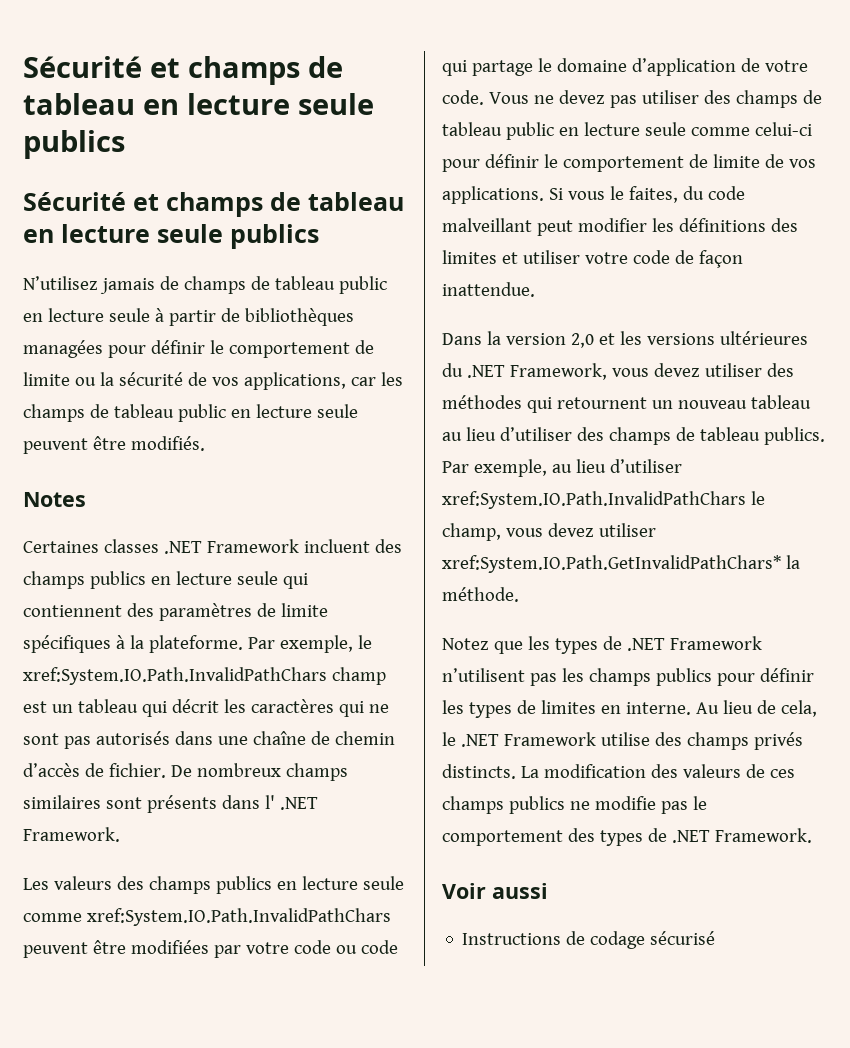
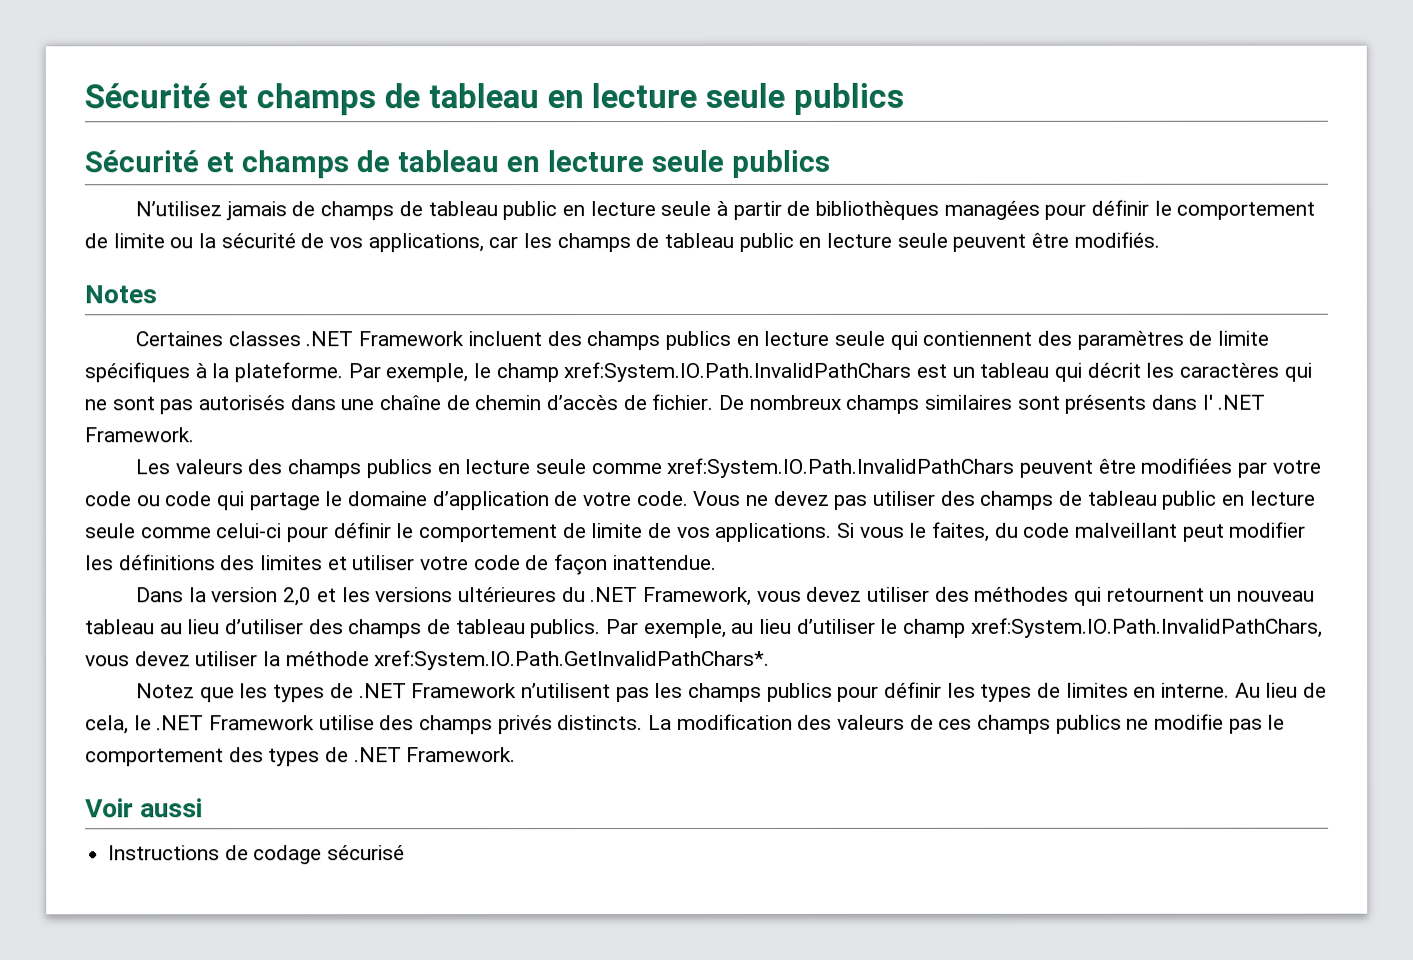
- Par exemple, le xref:System.IO.Path.InvalidPathChars champ est un tableau qui décrit les caractères qui ne sont pas autorisés dans une chaîne de chemin d’accès de fichier.
+ Par exemple, le champ xref:System.IO.Path.InvalidPathChars est un tableau qui décrit les caractères qui ne sont pas autorisés dans une chaîne de chemin d’accès de fichier.
- Par exemple, au lieu d’utiliser xref:System.IO.Path.InvalidPathChars le champ, vous devez utiliser xref:System.IO.Path.GetInvalidPathChars* la méthode.
+ Par exemple, au lieu d’utiliser le champ xref:System.IO.Path.InvalidPathChars, vous devez utiliser la méthode xref:System.IO.Path.GetInvalidPathChars*.

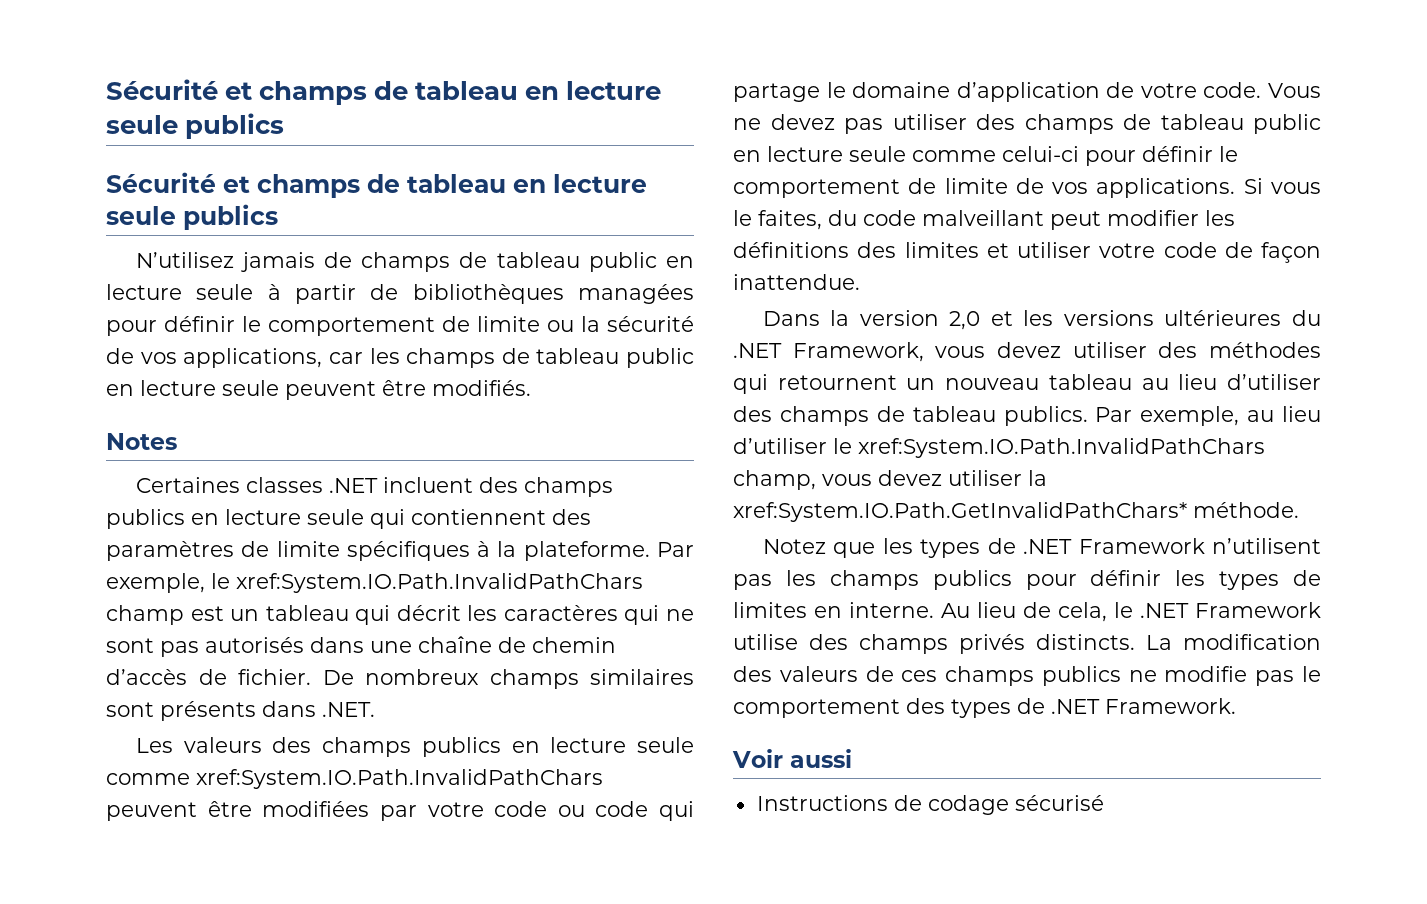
- Certaines classes .NET Framework incluent des champs publics en lecture seule qui contiennent des paramètres de limite spécifiques à la plateforme.
+ Certaines classes .NET incluent des champs publics en lecture seule qui contiennent des paramètres de limite spécifiques à la plateforme.
- Par exemple, le champ xref:System.IO.Path.InvalidPathChars est un tableau qui décrit les caractères qui ne sont pas autorisés dans une chaîne de chemin d’accès de fichier.
+ Par exemple, le xref:System.IO.Path.InvalidPathChars champ est un tableau qui décrit les caractères qui ne sont pas autorisés dans une chaîne de chemin d’accès de fichier.
- De nombreux champs similaires sont présents dans l' .NET Framework.
+ De nombreux champs similaires sont présents dans .NET.
- Par exemple, au lieu d’utiliser le champ xref:System.IO.Path.InvalidPathChars, vous devez utiliser la méthode xref:System.IO.Path.GetInvalidPathChars*.
+ Par exemple, au lieu d’utiliser le xref:System.IO.Path.InvalidPathChars champ, vous devez utiliser la xref:System.IO.Path.GetInvalidPathChars* méthode.

